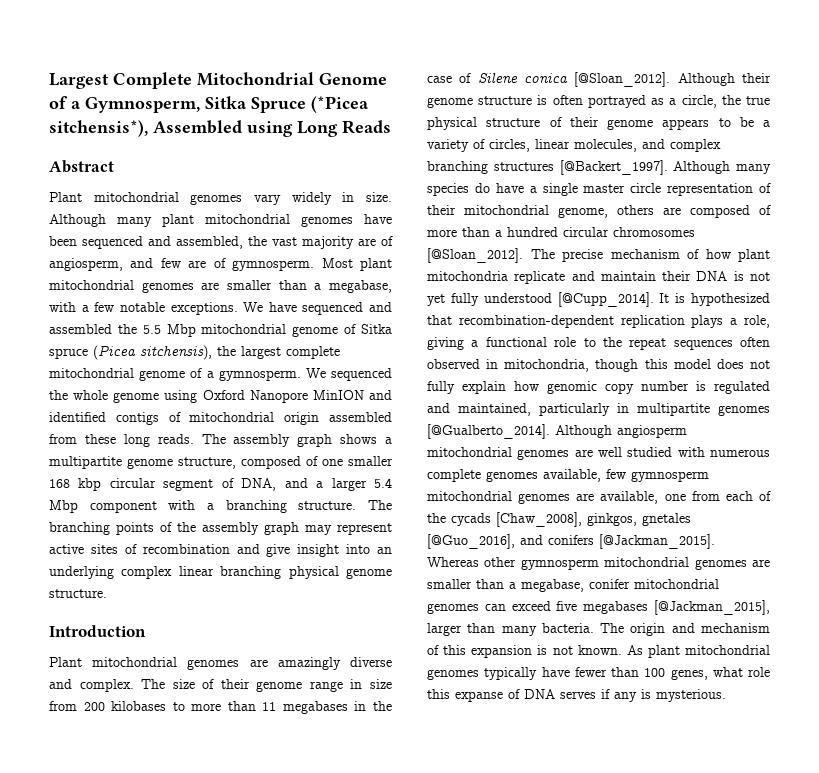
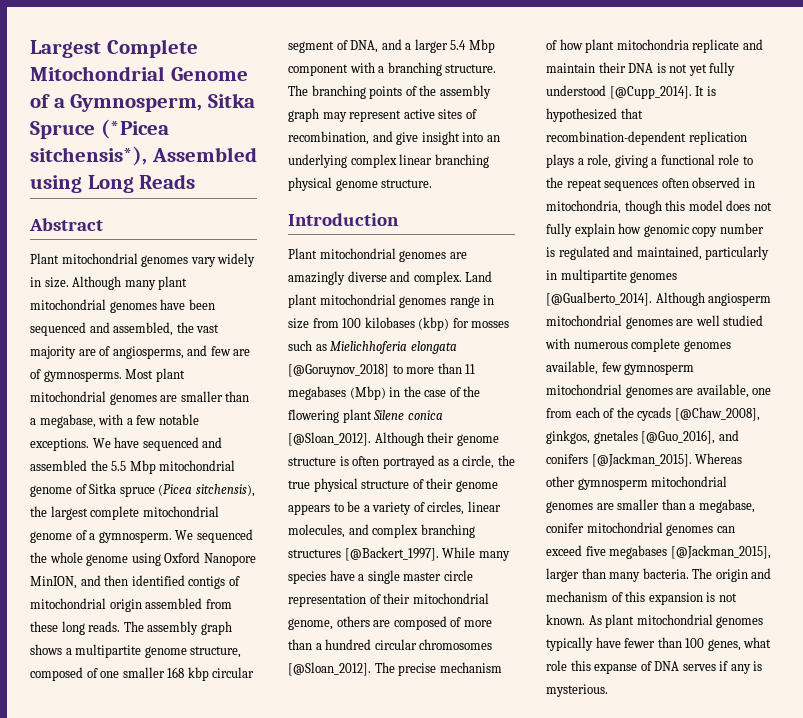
- Although many plant mitochondrial genomes have been sequenced and assembled, the vast majority are of angiosperm, and few are of gymnosperm.
+ Although many plant mitochondrial genomes have been sequenced and assembled, the vast majority are of angiosperms, and few are of gymnosperms.
- We sequenced the whole genome using Oxford Nanopore MinION and identified contigs of mitochondrial origin assembled from these long reads.
+ We sequenced the whole genome using Oxford Nanopore MinION, and then identified contigs of mitochondrial origin assembled from these long reads.
- The branching points of the assembly graph may represent active sites of recombination and give insight into an underlying complex linear branching physical genome structure.
+ The branching points of the assembly graph may represent active sites of recombination, and give insight into an underlying complex linear branching physical genome structure.
- The size of their genome range in size from 200 kilobases to more than 11 megabases in the case of Silene conica [@Sloan_2012].
+ Land plant mitochondrial genomes range in size from 100 kilobases (kbp) for mosses such as Mielichhoferia elongata [@Goruynov_2018] to more than 11 megabases (Mbp) in the case of the flowering plant Silene conica [@Sloan_2012].
- Although many species do have a single master circle representation of their mitochondrial genome, others are composed of more than a hundred circular chromosomes [@Sloan_2012].
+ While many species have a single master circle representation of their mitochondrial genome, others are composed of more than a hundred circular chromosomes [@Sloan_2012].
- Although angiosperm mitochondrial genomes are well studied with numerous complete genomes available, few gymnosperm mitochondrial genomes are available, one from each of the cycads [Chaw_2008], ginkgos, gnetales [@Guo_2016], and conifers [@Jackman_2015].
+ Although angiosperm mitochondrial genomes are well studied with numerous complete genomes available, few gymnosperm mitochondrial genomes are available, one from each of the cycads [@Chaw_2008], ginkgos, gnetales [@Guo_2016], and conifers [@Jackman_2015].

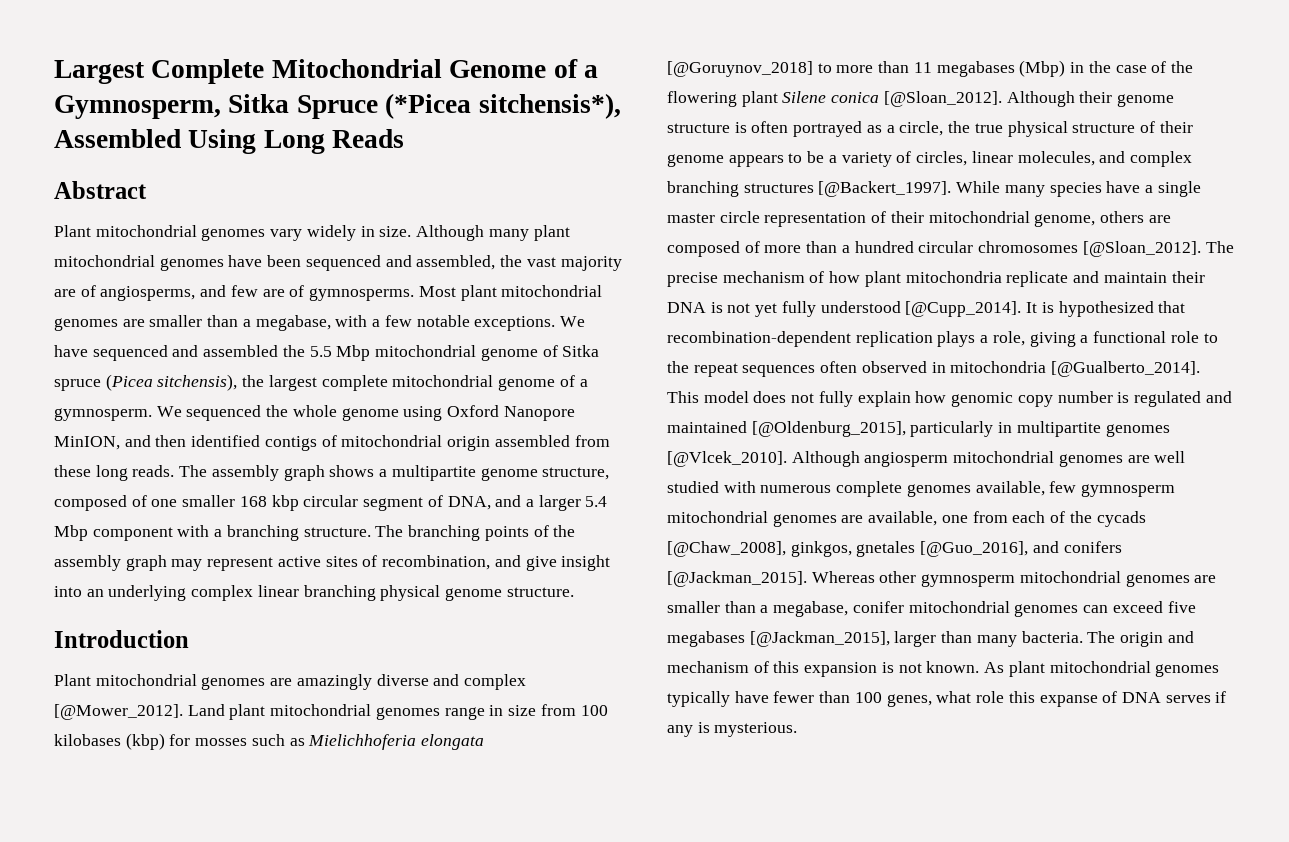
- Largest Complete Mitochondrial Genome of a Gymnosperm, Sitka Spruce (*Picea sitchensis*), Assembled using Long Reads
+ Largest Complete Mitochondrial Genome of a Gymnosperm, Sitka Spruce (*Picea sitchensis*), Assembled Using Long Reads
- Plant mitochondrial genomes are amazingly diverse and complex.
+ Plant mitochondrial genomes are amazingly diverse and complex [@Mower_2012].
- It is hypothesized that recombination-dependent replication plays a role, giving a functional role to the repeat sequences often observed in mitochondria, though this model does not fully explain how genomic copy number is regulated and maintained, particularly in multipartite genomes [@Gualberto_2014].
+ It is hypothesized that recombination-dependent replication plays a role, giving a functional role to the repeat sequences often observed in mitochondria [@Gualberto_2014]. This model does not fully explain how genomic copy number is regulated and maintained [@Oldenburg_2015], particularly in multipartite genomes [@Vlcek_2010].

